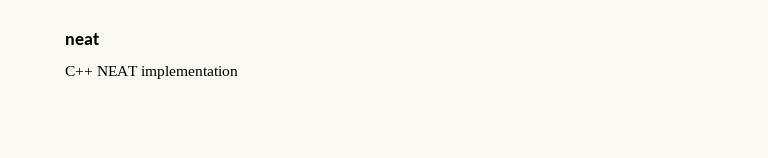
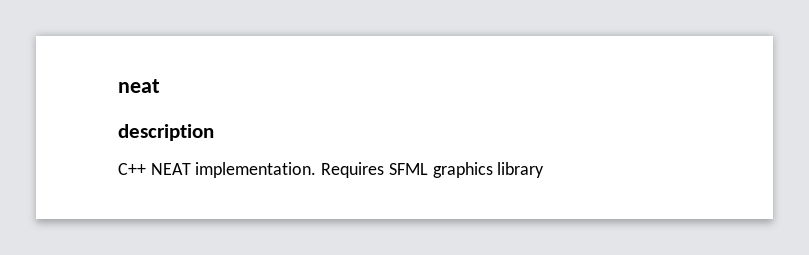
+ description
- C++ NEAT implementation
+ C++ NEAT implementation. Requires SFML graphics library

